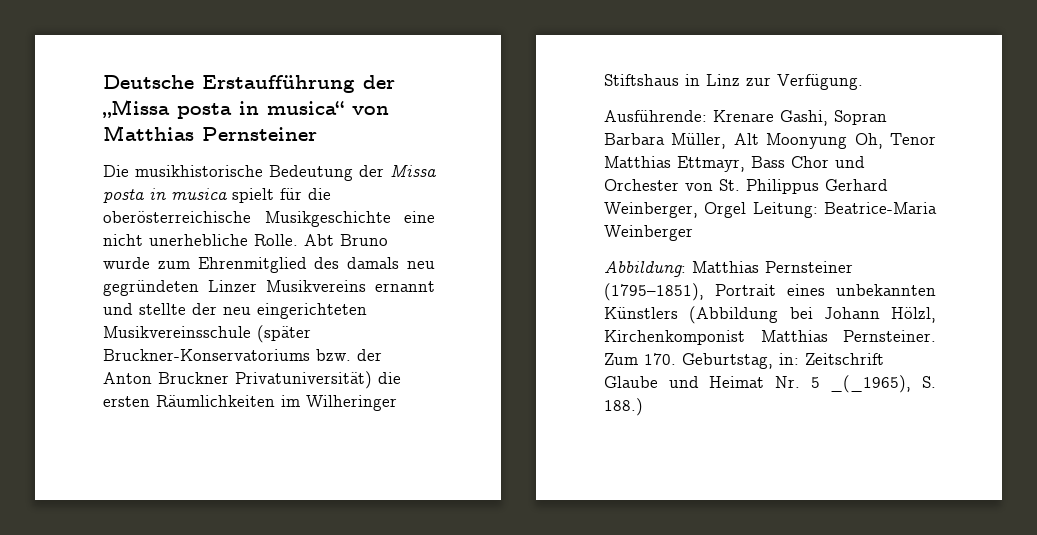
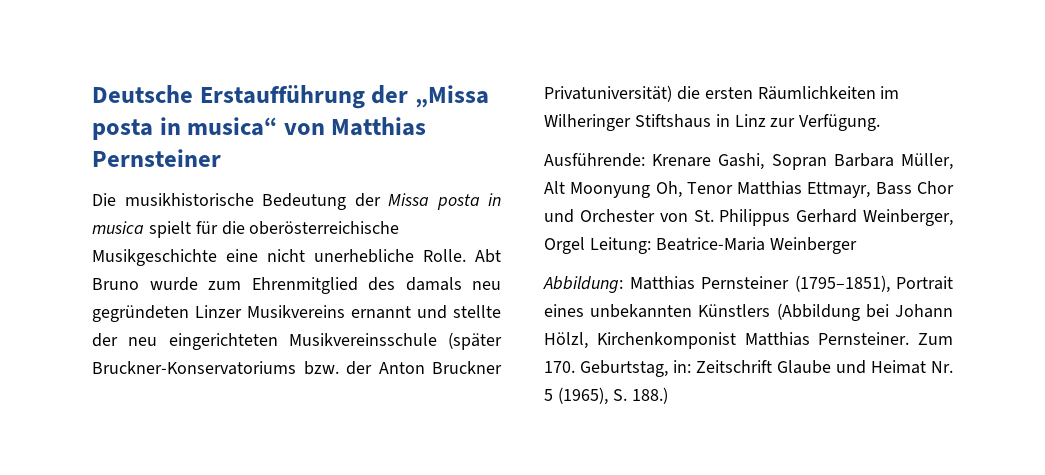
- Zum 170. Geburtstag, in: Zeitschrift Glaube und Heimat Nr. 5 _(_1965), S. 188.)
+ Zum 170. Geburtstag, in: Zeitschrift Glaube und Heimat Nr. 5 (1965), S. 188.)

